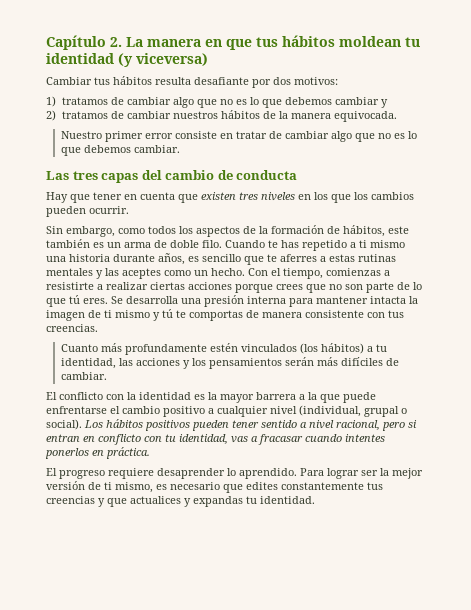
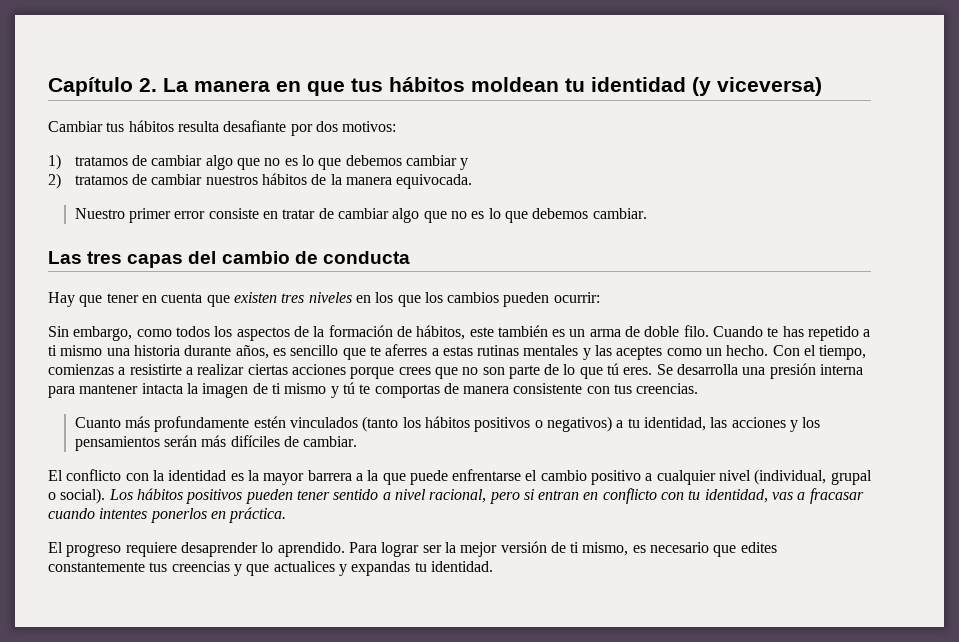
- Hay que tener en cuenta que existen tres niveles en los que los cambios pueden ocurrir.
+ Hay que tener en cuenta que existen tres niveles en los que los cambios pueden ocurrir:
- Cuanto más profundamente estén vinculados (los hábitos) a tu identidad, las acciones y los pensamientos serán más difíciles de cambiar.
+ Cuanto más profundamente estén vinculados (tanto los hábitos positivos o negativos) a tu identidad, las acciones y los pensamientos serán más difíciles de cambiar.

